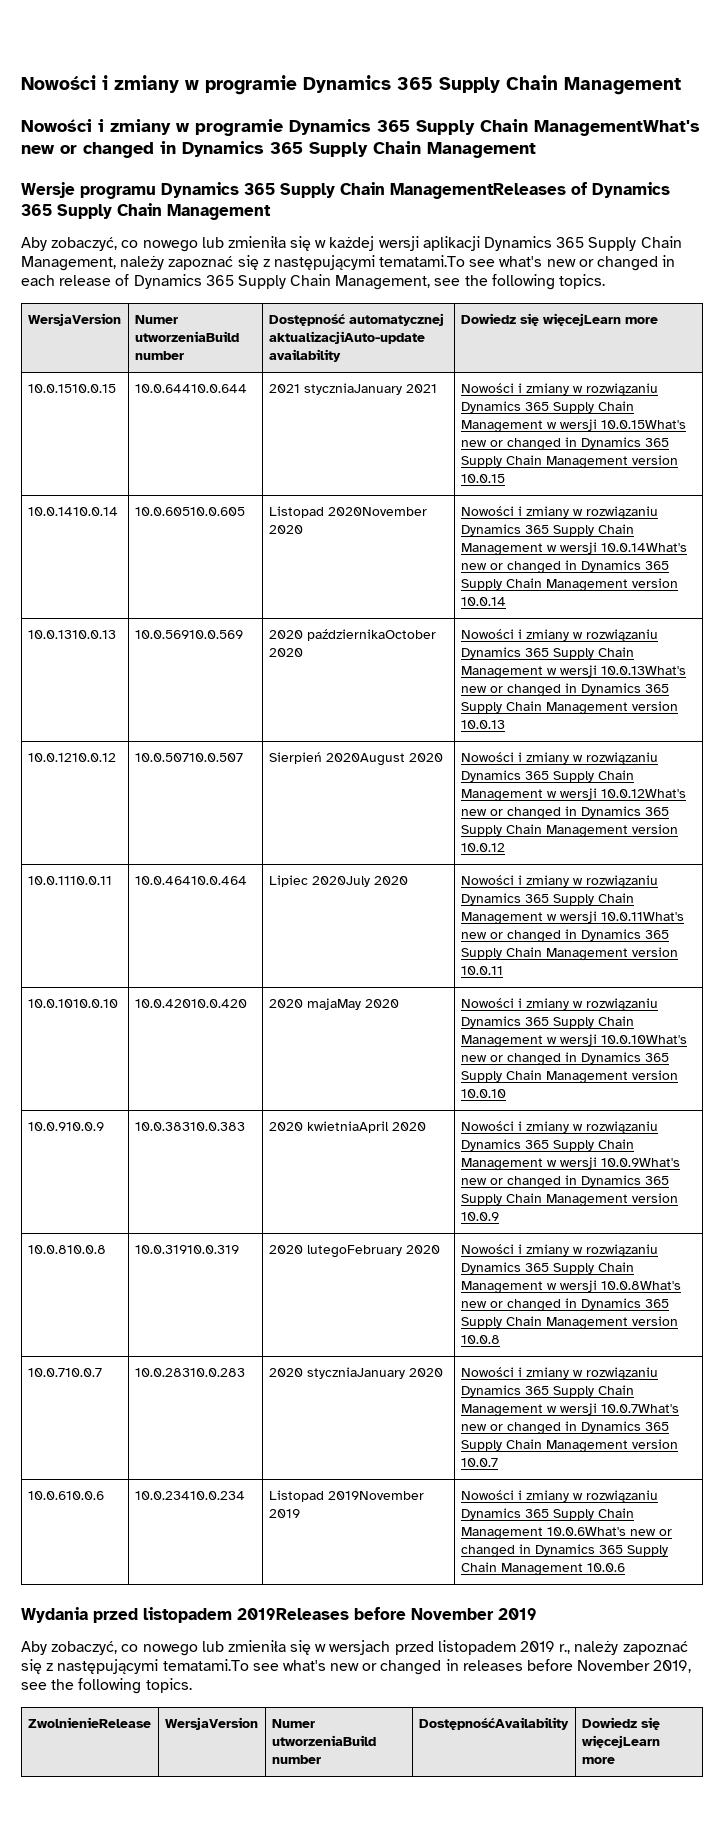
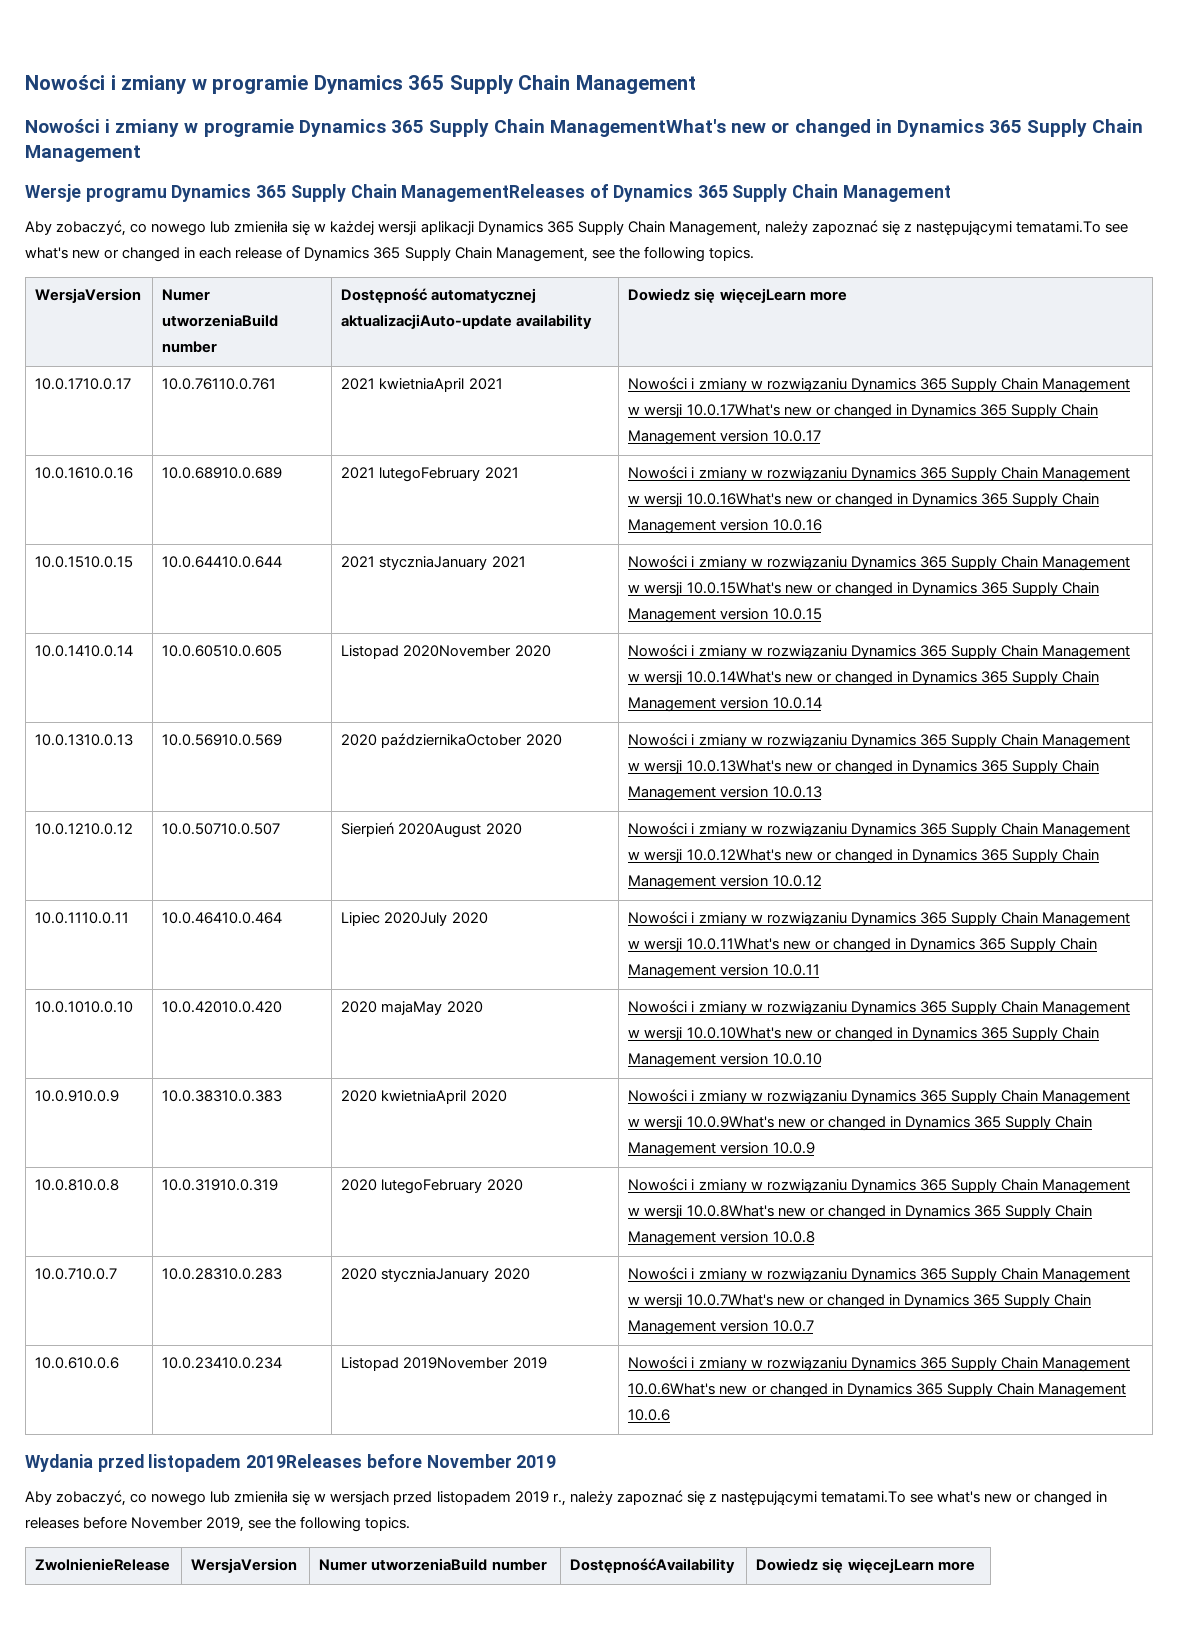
+ 10.0.1710.0.17 | 10.0.76110.0.761 | 2021 kwietniaApril 2021 | Nowości i zmiany w rozwiązaniu Dynamics 365 Supply Chain Management w wersji 10.0.17What's new or changed in Dynamics 365 Supply Chain Management version 10.0.17
+ 10.0.1610.0.16 | 10.0.68910.0.689 | 2021 lutegoFebruary 2021 | Nowości i zmiany w rozwiązaniu Dynamics 365 Supply Chain Management w wersji 10.0.16What's new or changed in Dynamics 365 Supply Chain Management version 10.0.16

